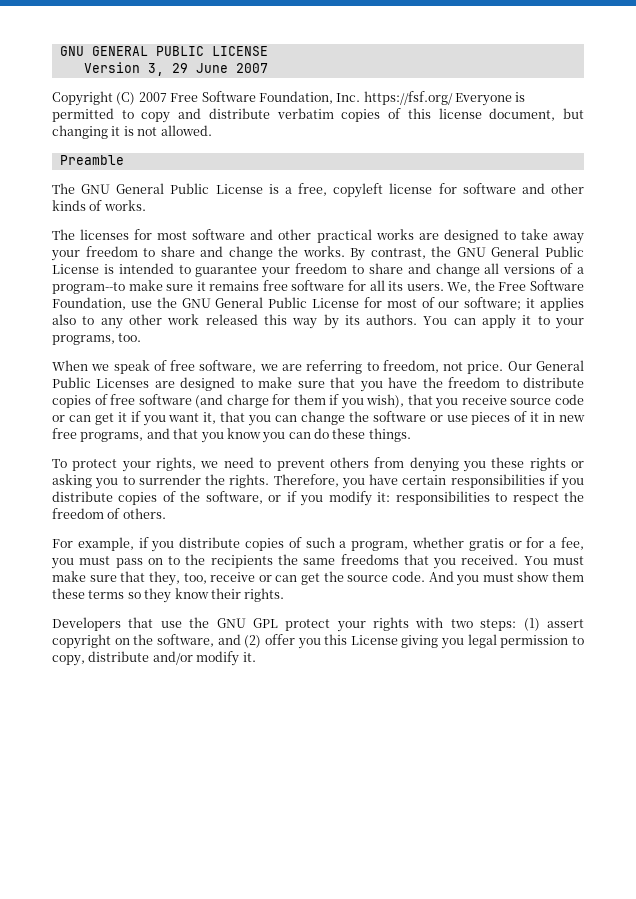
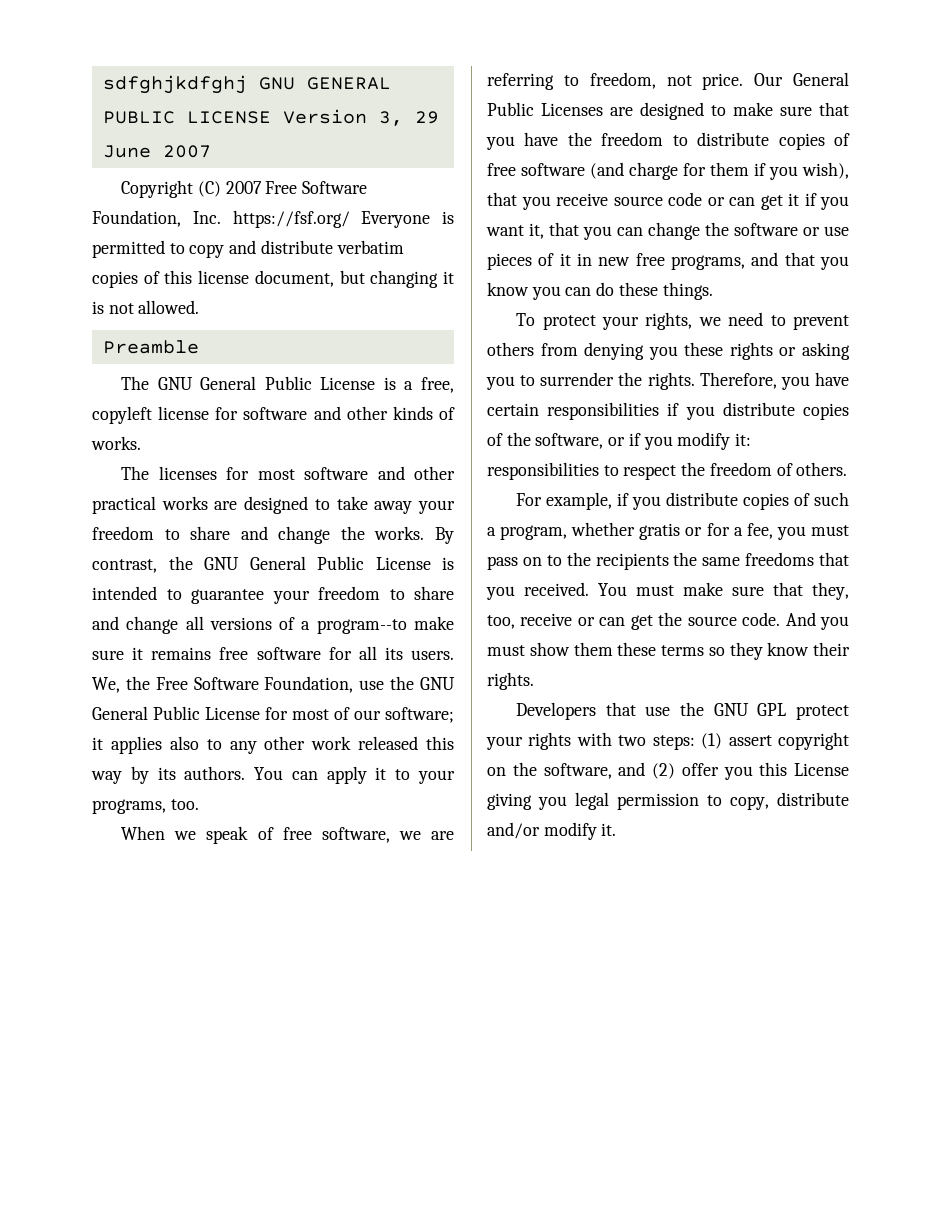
- GNU GENERAL PUBLIC LICENSE
- Version 3, 29 June 2007
+ sdfghjkdfghj GNU GENERAL PUBLIC LICENSE Version 3, 29 June 2007

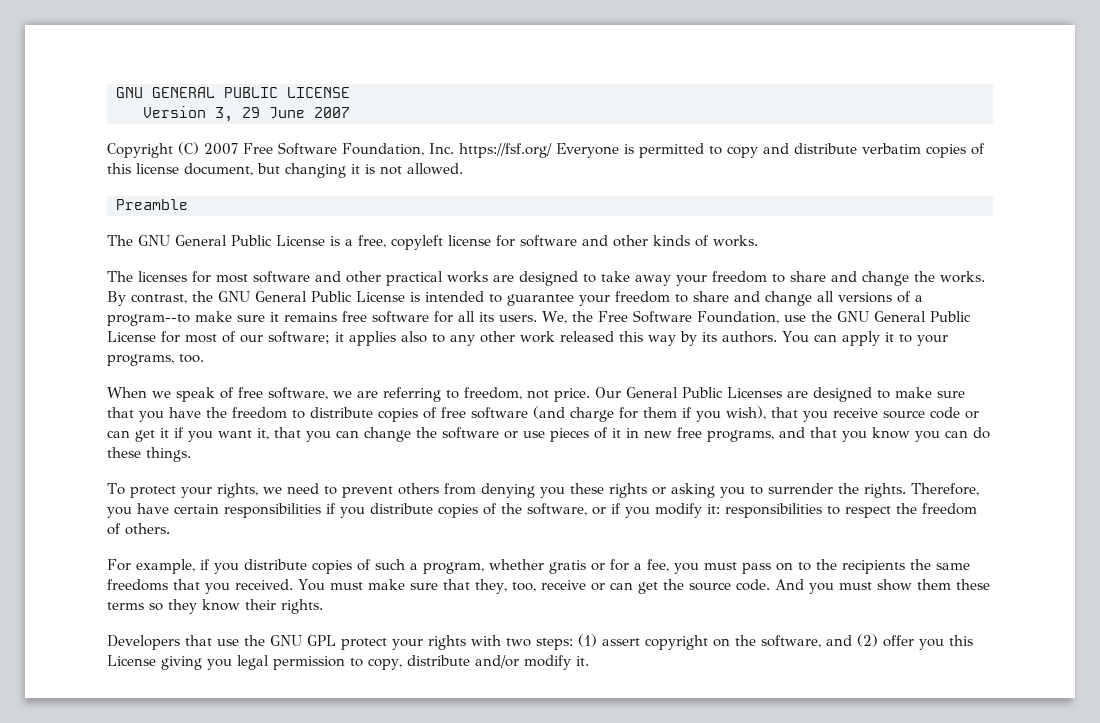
- sdfghjkdfghj GNU GENERAL PUBLIC LICENSE Version 3, 29 June 2007
+ GNU GENERAL PUBLIC LICENSE
+ Version 3, 29 June 2007

